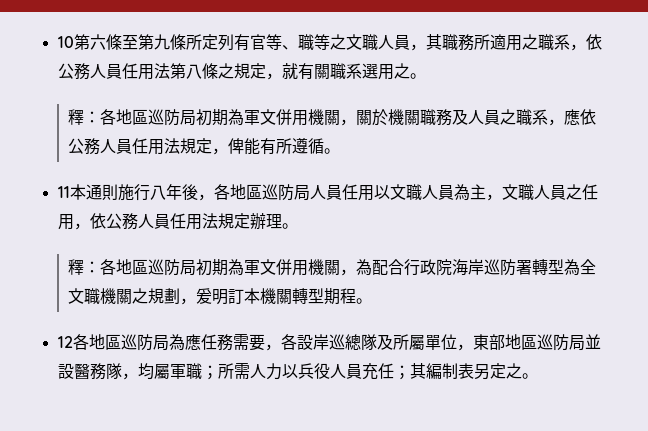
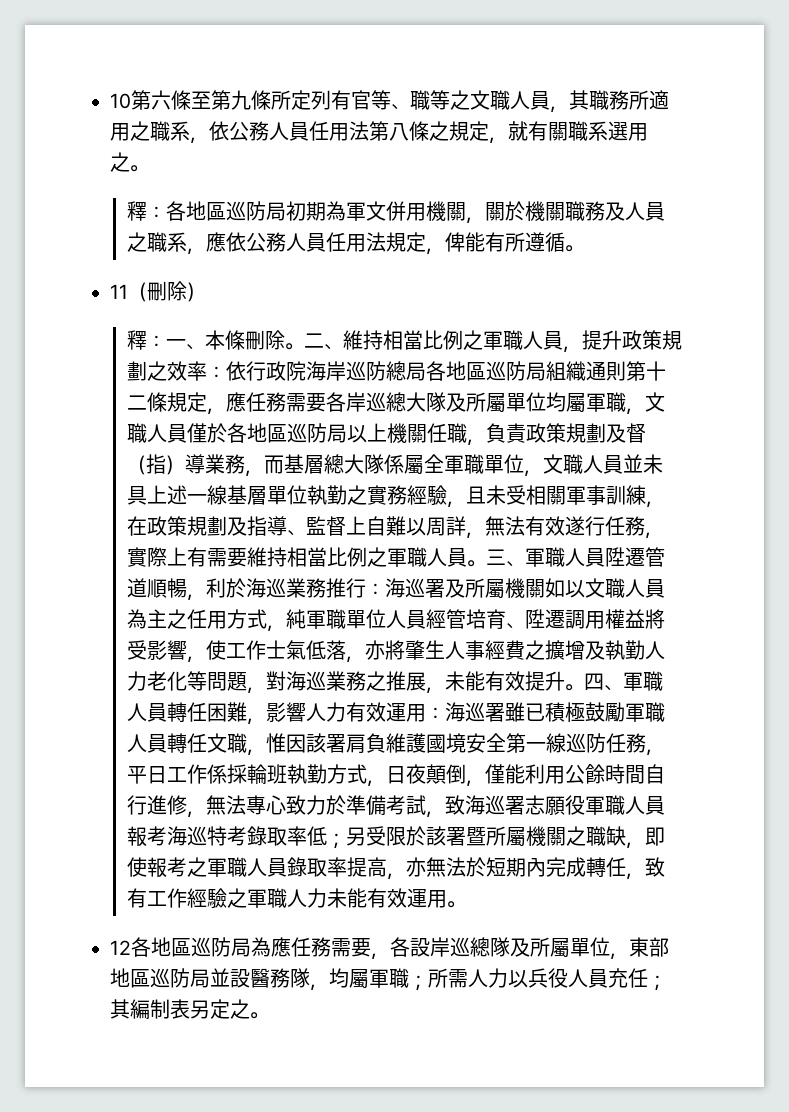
- 11本通則施行八年後，各地區巡防局人員任用以文職人員為主，文職人員之任用，依公務人員任用法規定辦理。
- 釋：各地區巡防局初期為軍文併用機關，為配合行政院海岸巡防署轉型為全文職機關之規劃，爰明訂本機關轉型期程。
+ 11（刪除）
+ 釋：一、本條刪除。二、維持相當比例之軍職人員，提升政策規劃之效率：依行政院海岸巡防總局各地區巡防局組織通則第十二條規定，應任務需要各岸巡總大隊及所屬單位均屬軍職，文職人員僅於各地區巡防局以上機關任職，負責政策規劃及督（指）導業務，而基層總大隊係屬全軍職單位，文職人員並未具上述一線基層單位執勤之實務經驗，且未受相關軍事訓練，在政策規劃及指導、監督上自難以周詳，無法有效遂行任務，實際上有需要維持相當比例之軍職人員。三、軍職人員陞遷管道順暢，利於海巡業務推行：海巡署及所屬機關如以文職人員為主之任用方式，純軍職單位人員經管培育、陞遷調用權益將受影響，使工作士氣低落，亦將肇生人事經費之擴增及執勤人力老化等問題，對海巡業務之推展，未能有效提升。四、軍職人員轉任困難，影響人力有效運用：海巡署雖已積極鼓勵軍職人員轉任文職，惟因該署肩負維護國境安全第一線巡防任務，平日工作係採輪班執勤方式，日夜顛倒，僅能利用公餘時間自行進修，無法專心致力於準備考試，致海巡署志願役軍職人員報考海巡特考錄取率低；另受限於該署暨所屬機關之職缺，即使報考之軍職人員錄取率提高，亦無法於短期內完成轉任，致有工作經驗之軍職人力未能有效運用。

